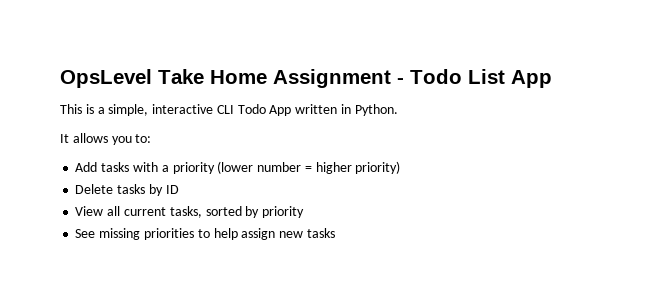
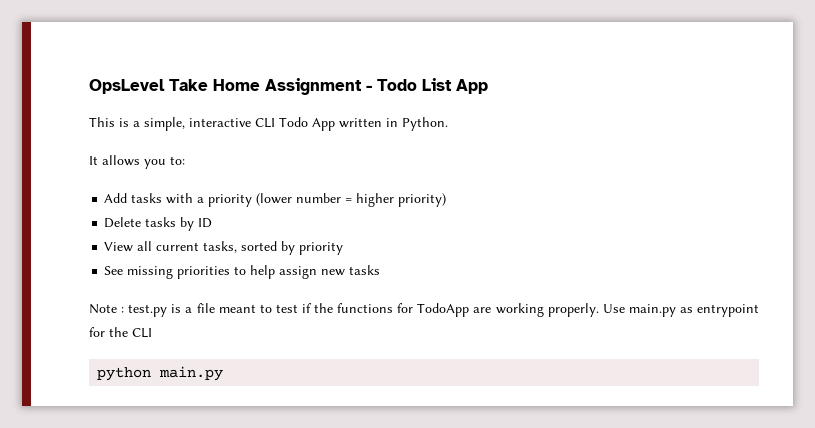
+ Note : test.py is a file meant to test if the functions for TodoApp are working properly. Use main.py as entrypoint for the CLI
+ python main.py

